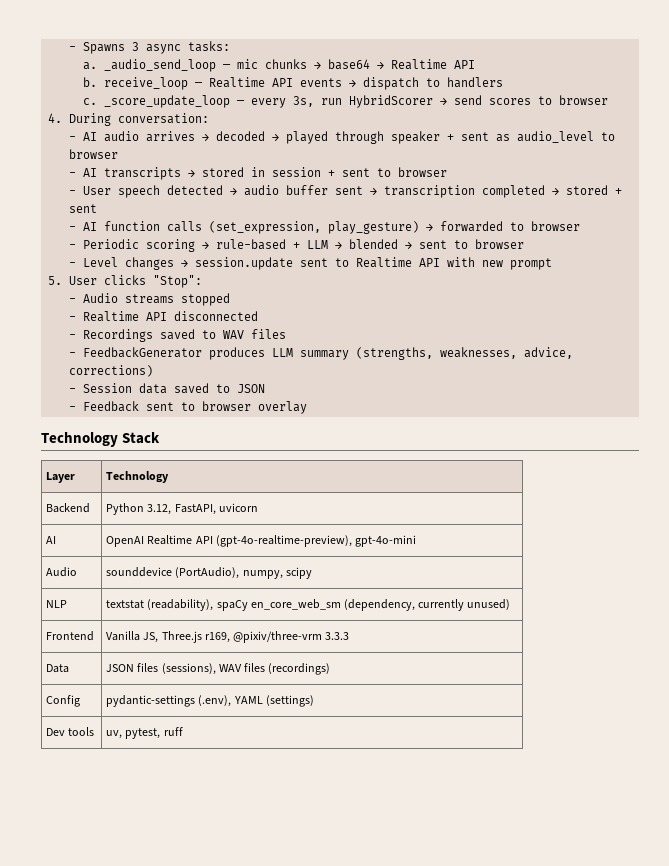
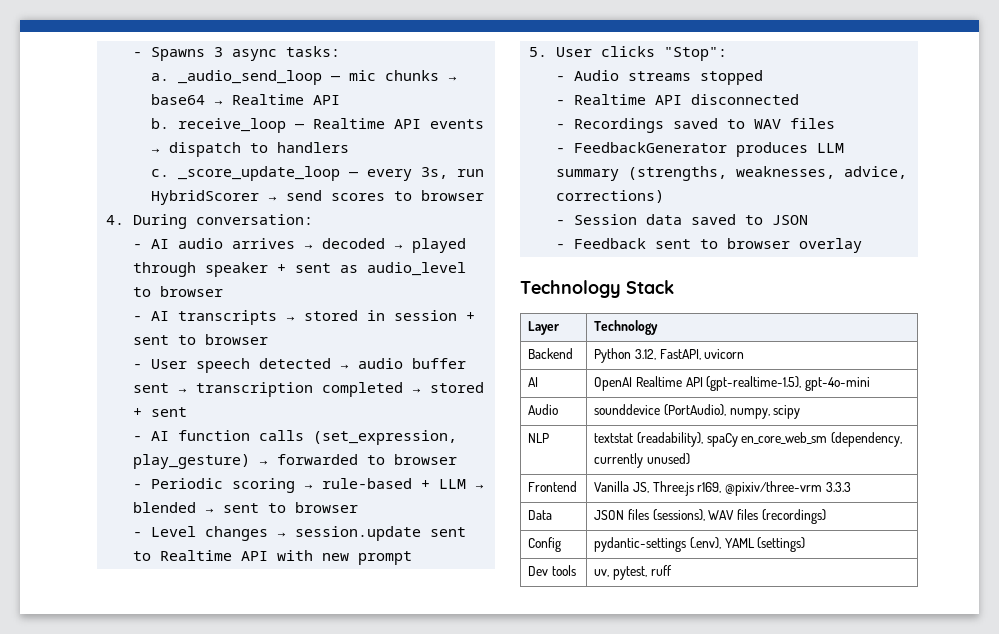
- AI | OpenAI Realtime API (gpt-4o-realtime-preview), gpt-4o-mini
+ AI | OpenAI Realtime API (gpt-realtime-1.5), gpt-4o-mini

